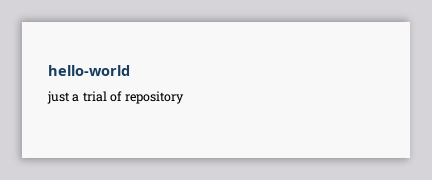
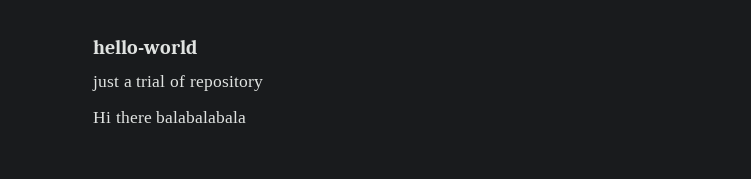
+ Hi there balabalabala

